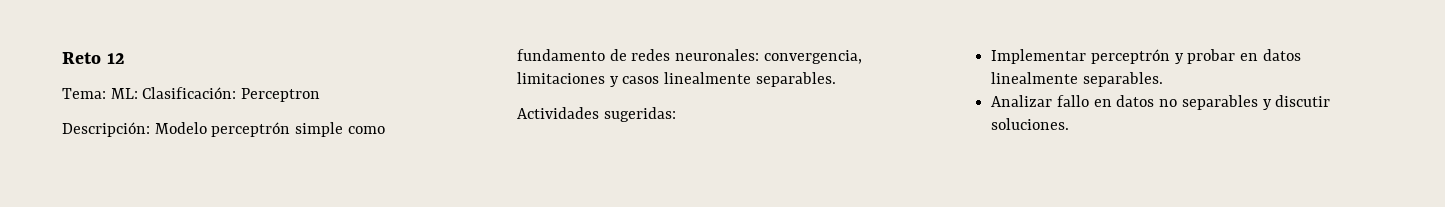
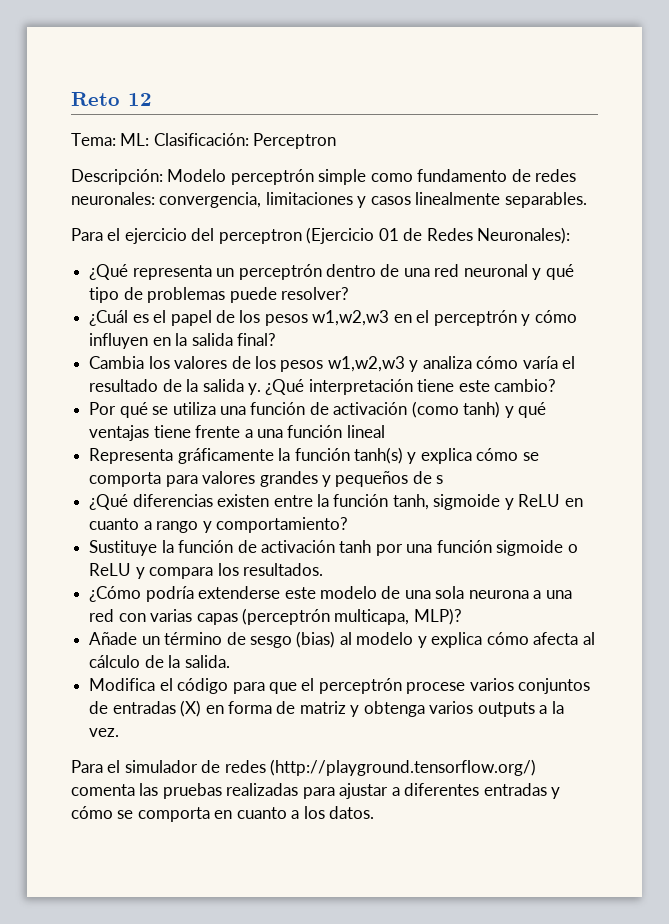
- Actividades sugeridas:
- Implementar perceptrón y probar en datos linealmente separables.
- Analizar fallo en datos no separables y discutir soluciones.
+ Para el ejercicio del perceptron (Ejercicio 01 de Redes Neuronales):
+ ¿Qué representa un perceptrón dentro de una red neuronal y qué tipo de problemas puede resolver?
+ ¿Cuál es el papel de los pesos w1,w2,w3 en el perceptrón y cómo influyen en la salida final?
+ Cambia los valores de los pesos w1,w2,w3 y analiza cómo varía el resultado de la salida y. ¿Qué interpretación tiene este cambio?
+ Por qué se utiliza una función de activación (como tanh) y qué ventajas tiene frente a una función lineal
+ Representa gráficamente la función tanh(s) y explica cómo se comporta para valores grandes y pequeños de s
+ ¿Qué diferencias existen entre la función tanh, sigmoide y ReLU en cuanto a rango y comportamiento?
+ Sustituye la función de activación tanh por una función sigmoide o ReLU y compara los resultados.
+ ¿Cómo podría extenderse este modelo de una sola neurona a una red con varias capas (perceptrón multicapa, MLP)?
+ Añade un término de sesgo (bias) al modelo y explica cómo afecta al cálculo de la salida.
+ Modifica el código para que el perceptrón procese varios conjuntos de entradas (X) en forma de matriz y obtenga varios outputs a la vez.
+ Para el simulador de redes (http://playground.tensorflow.org/) comenta las pruebas realizadas para ajustar a diferentes entradas y cómo se comporta en cuanto a los datos.

